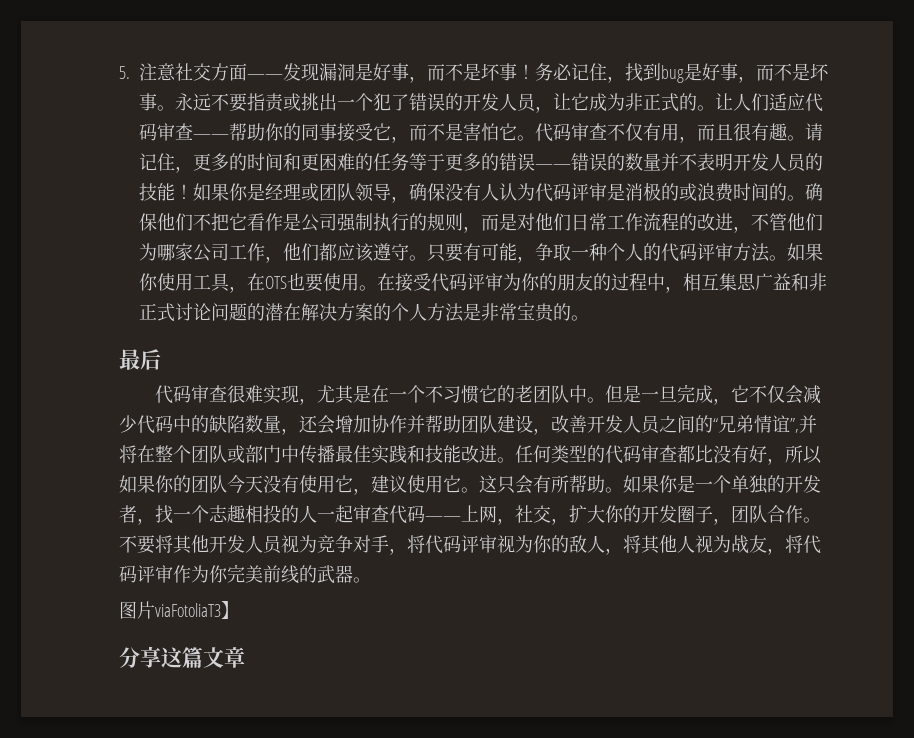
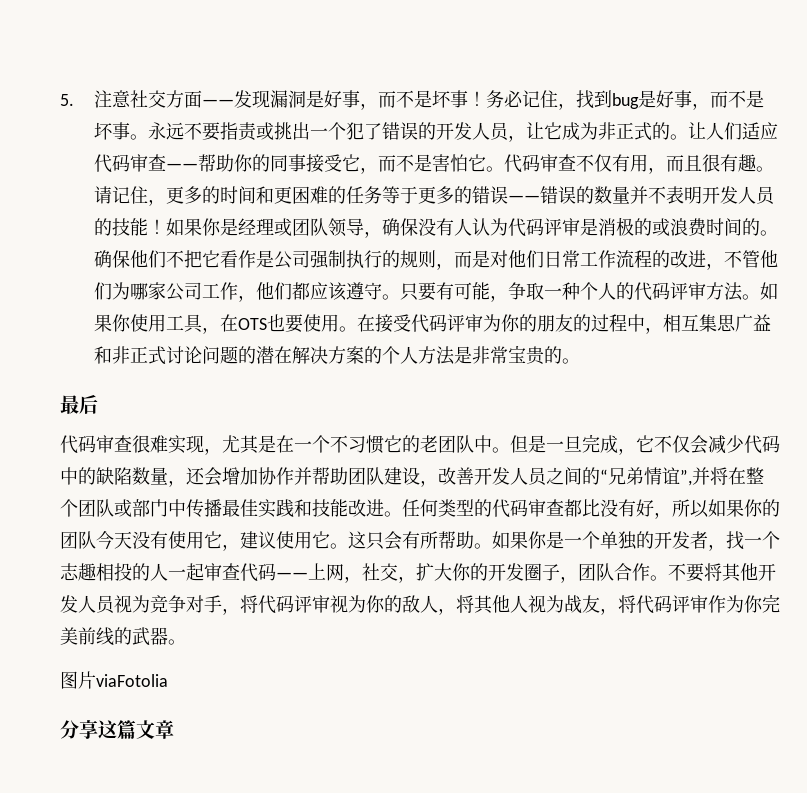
- 图片viaFotoliaT3】
+ 图片viaFotolia

